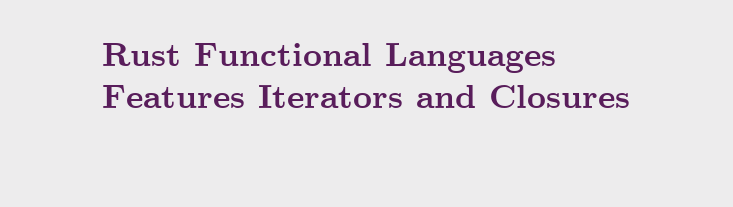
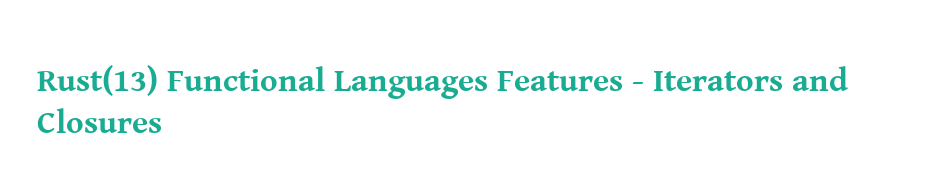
- Rust Functional Languages Features Iterators and Closures
+ Rust(13) Functional Languages Features - Iterators and Closures

